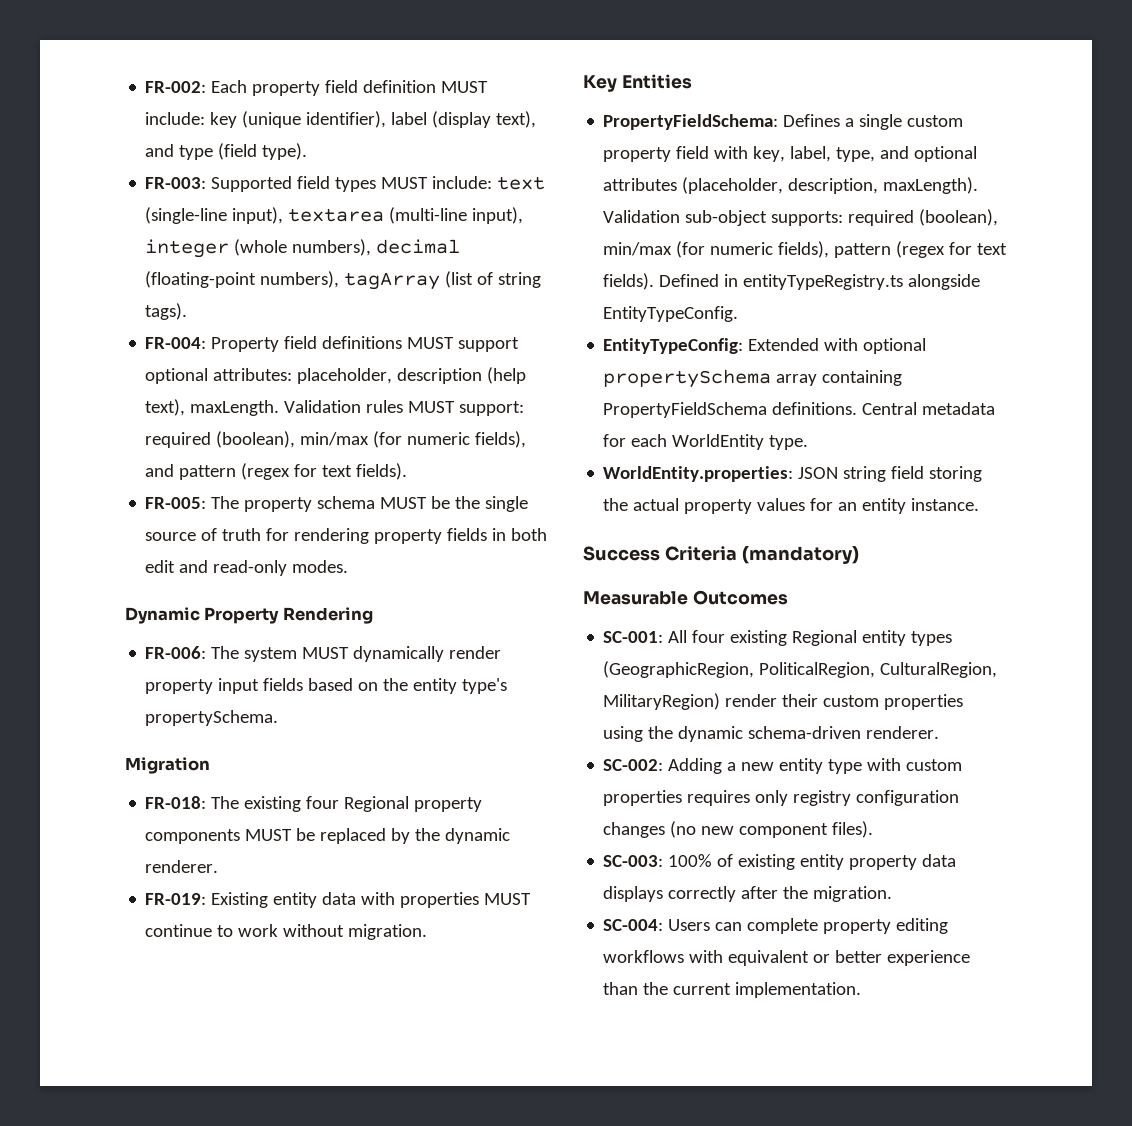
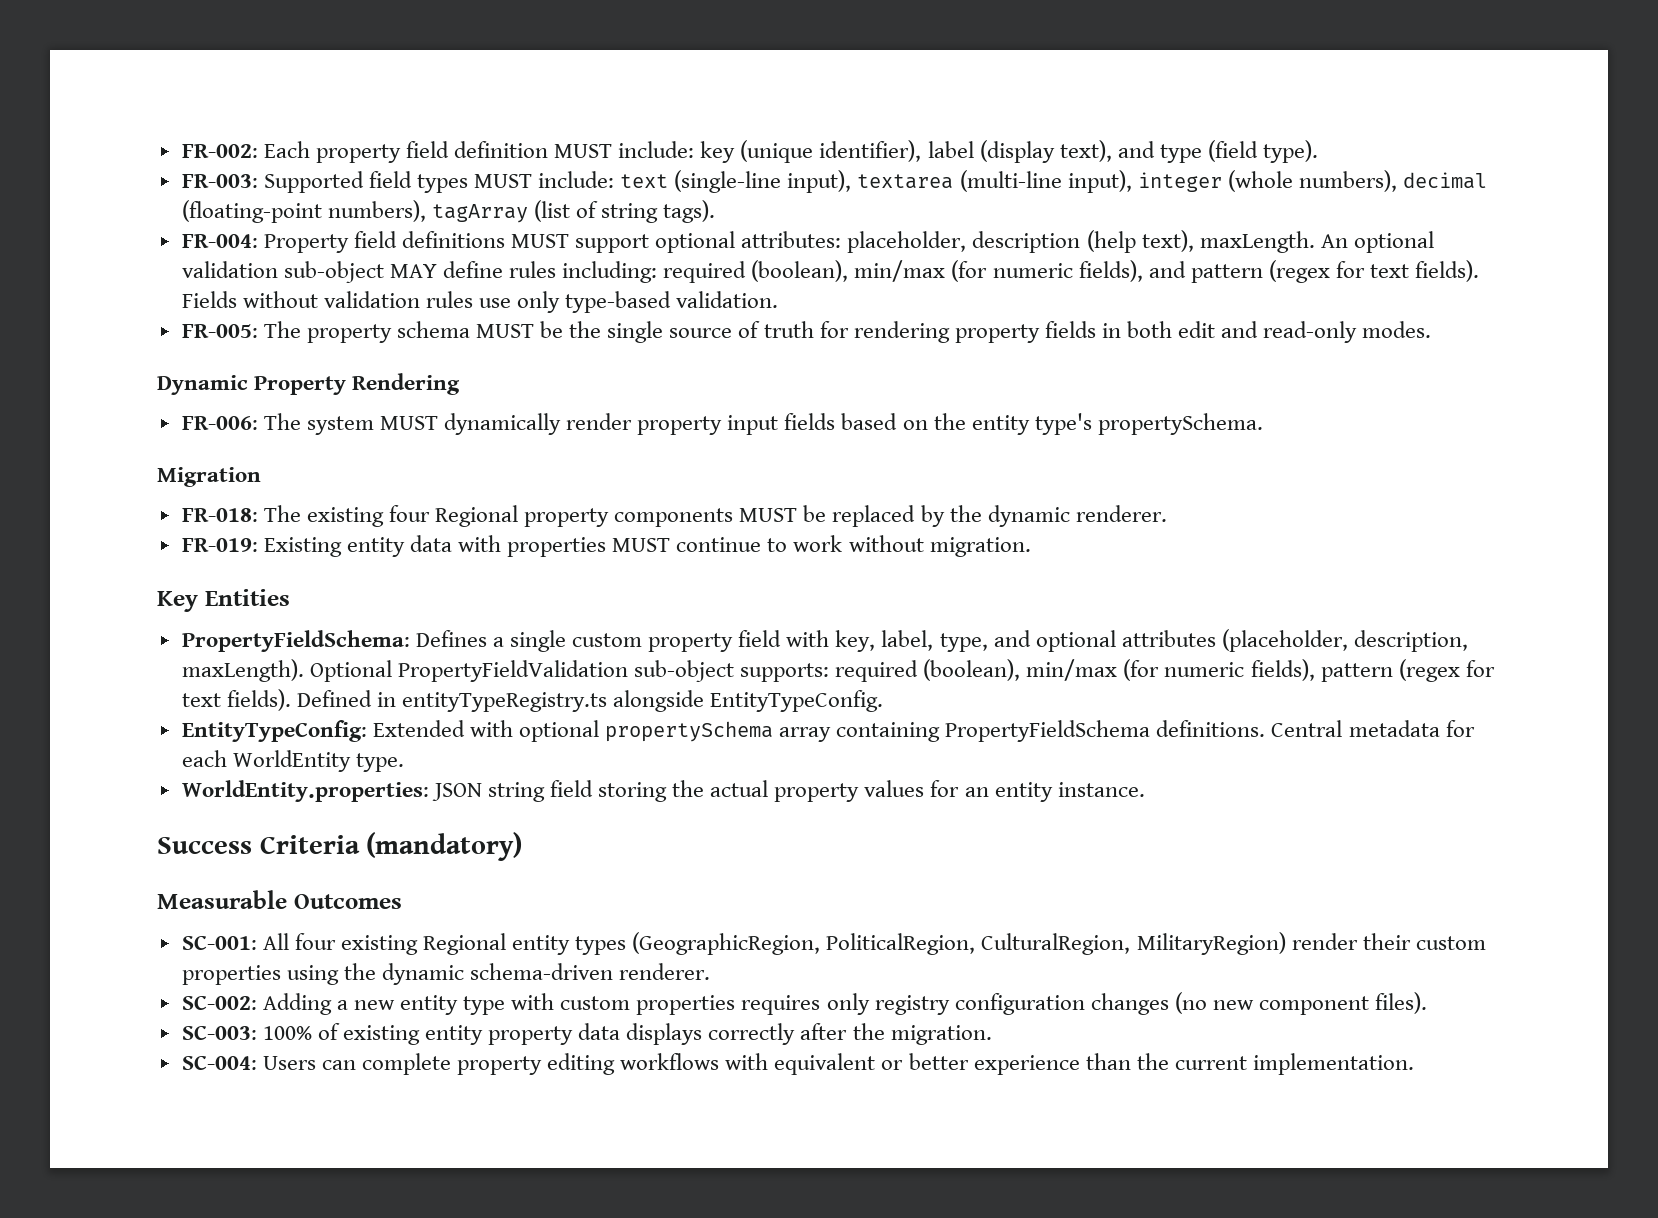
- Validation rules MUST support: required (boolean), min/max (for numeric fields), and pattern (regex for text fields).
+ An optional validation sub-object MAY define rules including: required (boolean), min/max (for numeric fields), and pattern (regex for text fields). Fields without validation rules use only type-based validation.
- Validation sub-object supports: required (boolean), min/max (for numeric fields), pattern (regex for text fields).
+ Optional PropertyFieldValidation sub-object supports: required (boolean), min/max (for numeric fields), pattern (regex for text fields).

